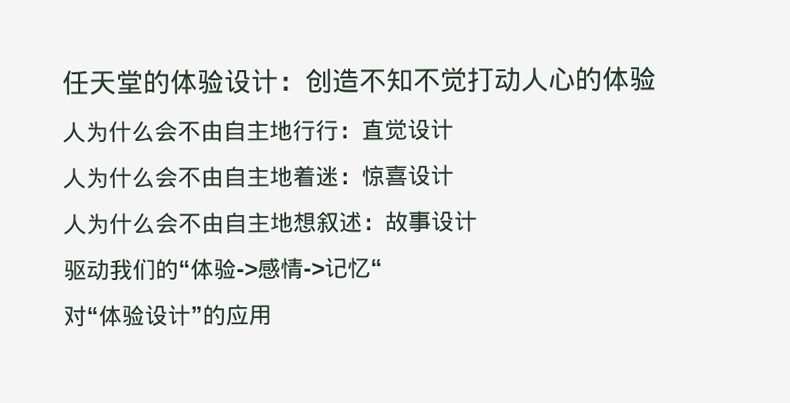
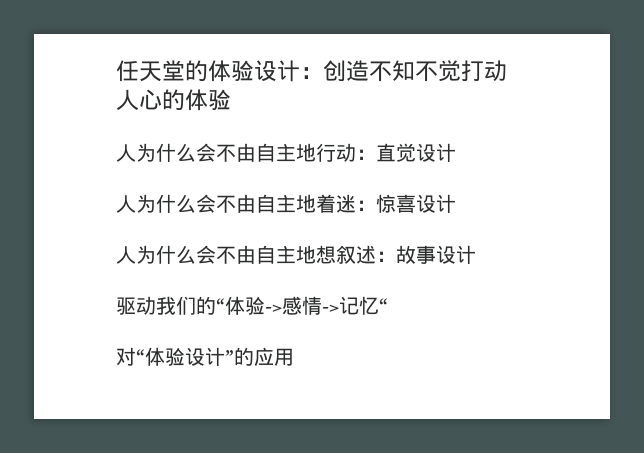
- 人为什么会不由自主地行行：直觉设计
+ 人为什么会不由自主地行动：直觉设计

